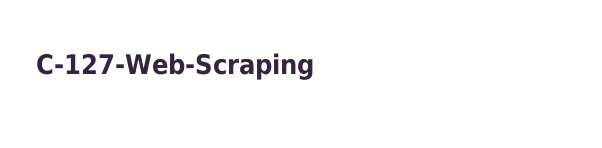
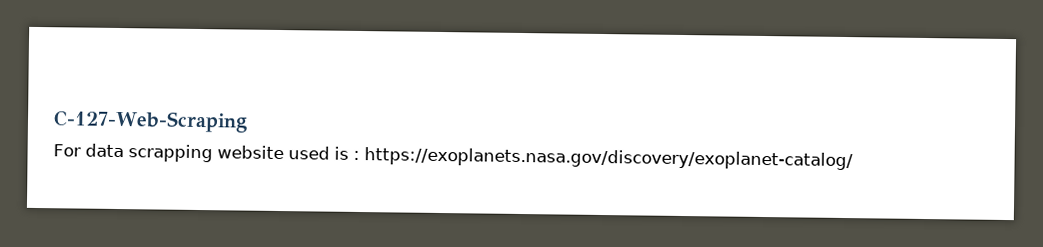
+ For data scrapping website used is : https://exoplanets.nasa.gov/discovery/exoplanet-catalog/

